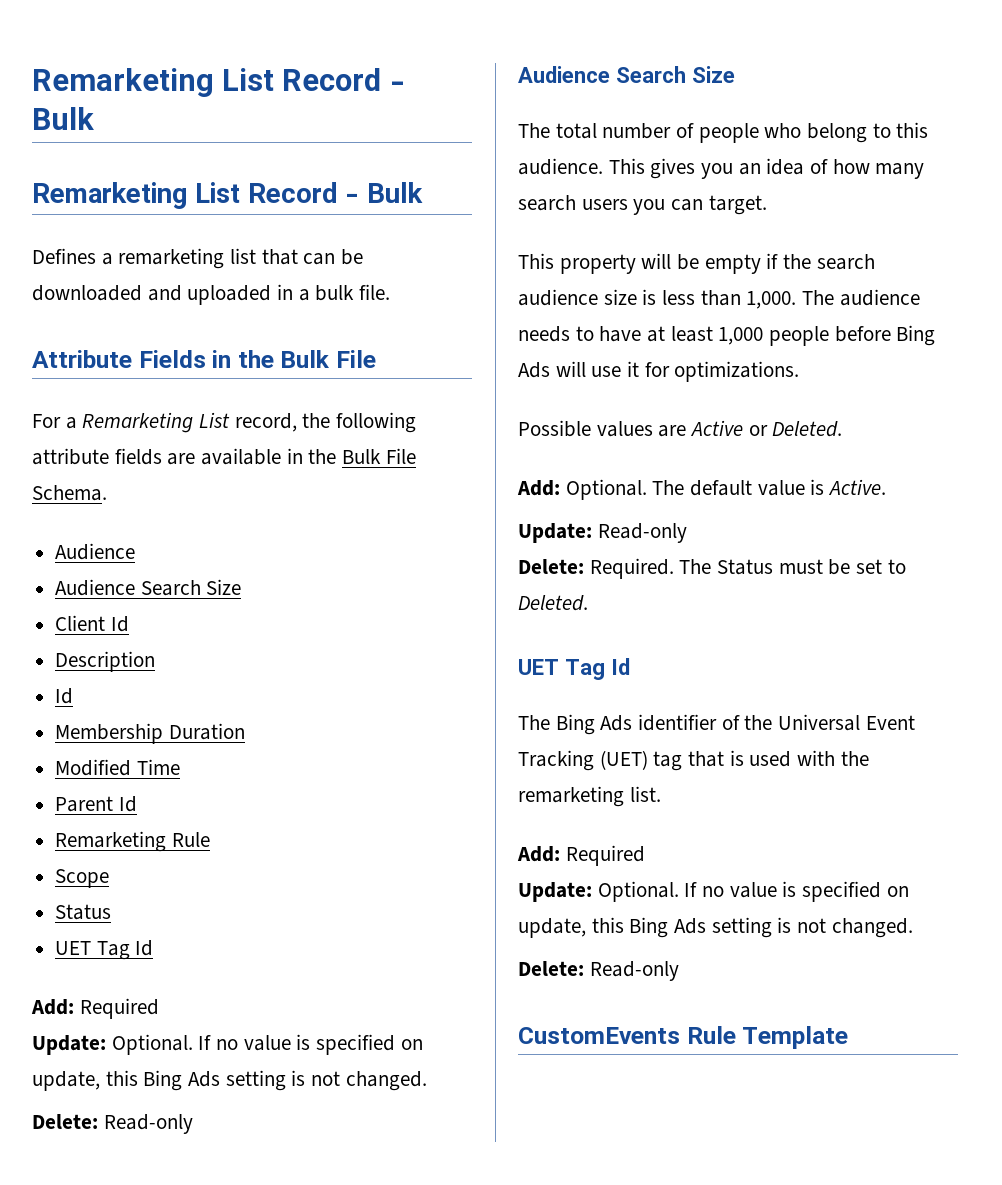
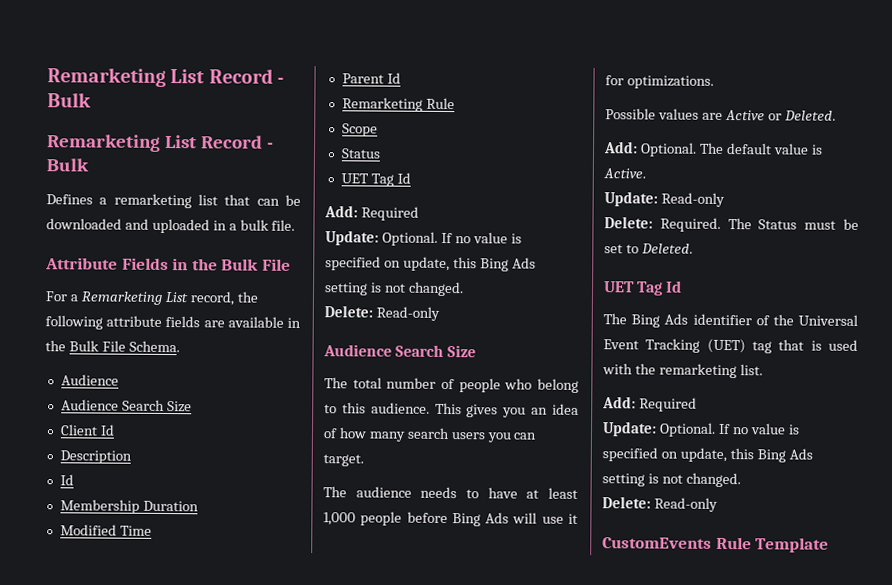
- This property will be empty if the search audience size is less than 1,000.

